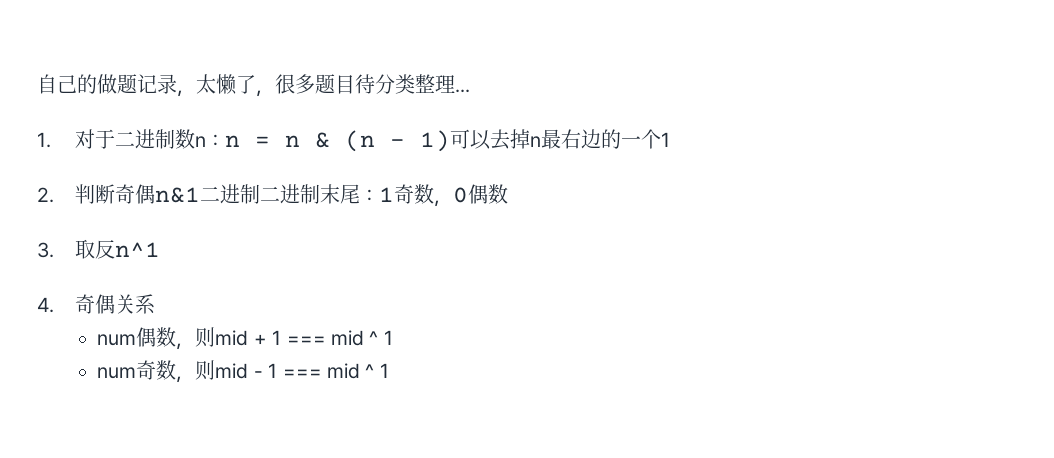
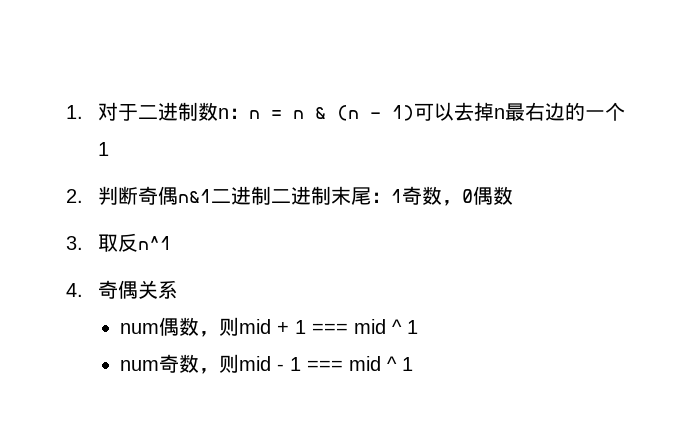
- 自己的做题记录，太懒了，很多题目待分类整理...

